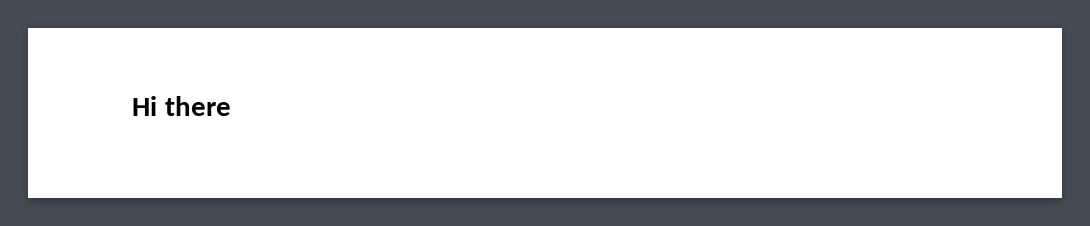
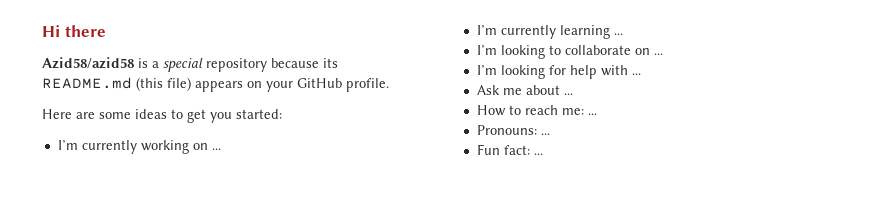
+ Azid58/azid58 is a special repository because its README.md (this file) appears on your GitHub profile.
+ Here are some ideas to get you started:
+ I’m currently working on ...
+ I’m currently learning ...
+ I’m looking to collaborate on ...
+ I’m looking for help with ...
+ Ask me about ...
+ How to reach me: ...
+ Pronouns: ...
+ Fun fact: ...

